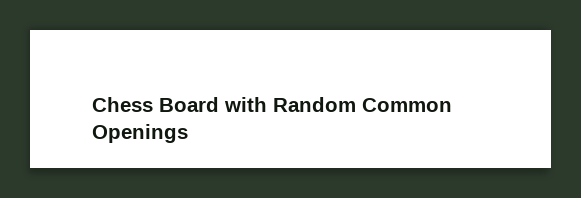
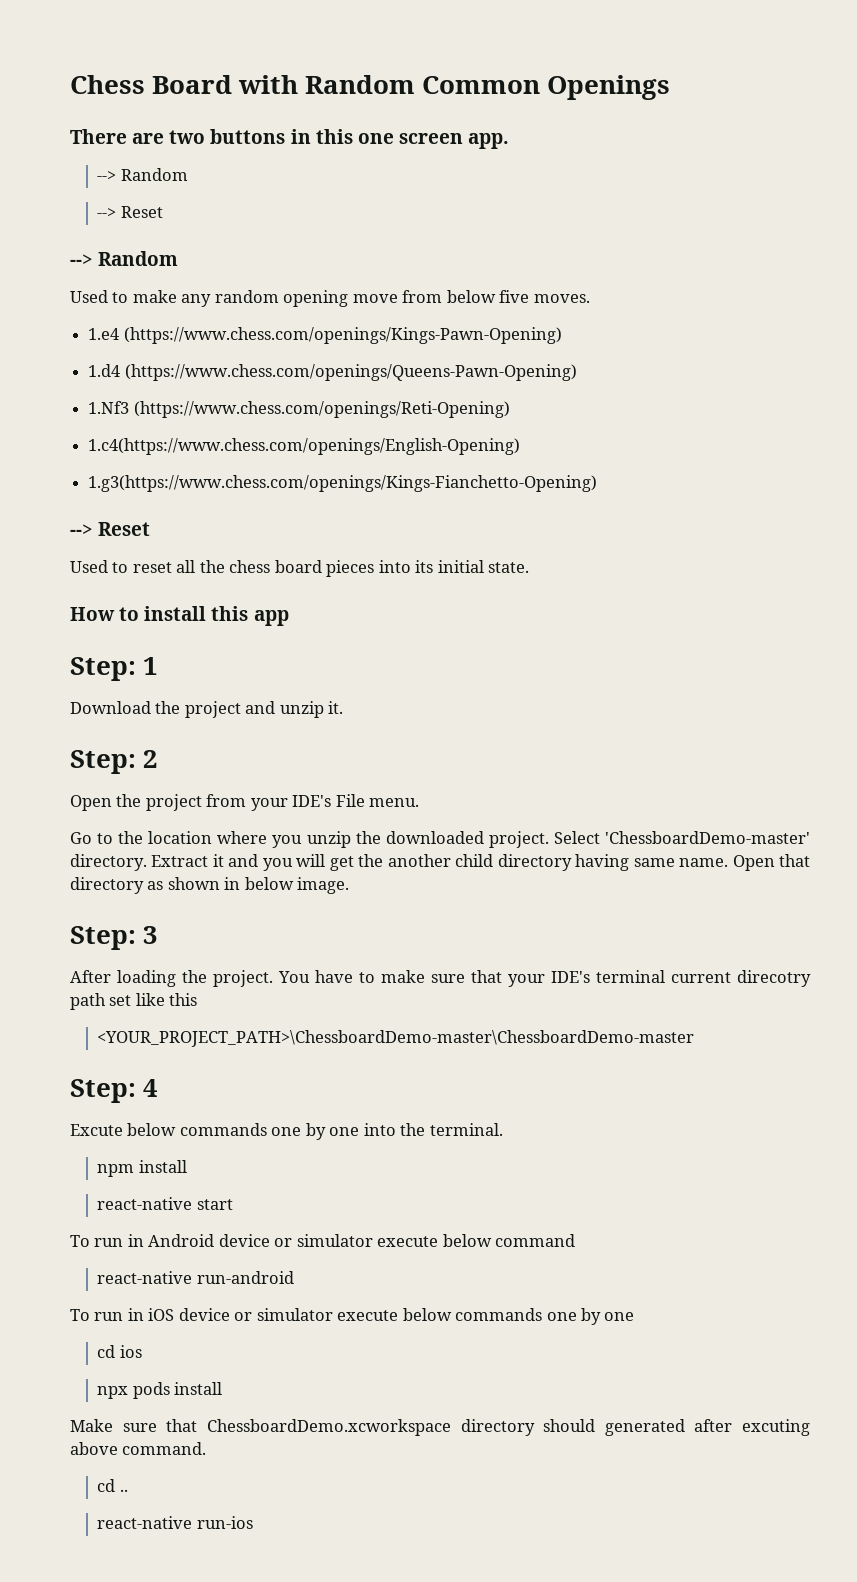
+ There are two buttons in this one screen app.
+ --> Random
+ --> Reset
+ --> Random
+ Used to make any random opening move from below five moves.
+ 1.e4 (https://www.chess.com/openings/Kings-Pawn-Opening)
+ 1.d4 (https://www.chess.com/openings/Queens-Pawn-Opening)
+ 1.Nf3 (https://www.chess.com/openings/Reti-Opening)
+ 1.c4(https://www.chess.com/openings/English-Opening)
+ 1.g3(https://www.chess.com/openings/Kings-Fianchetto-Opening)
+ --> Reset
+ Used to reset all the chess board pieces into its initial state.
+ How to install this app
+ Step: 1
+ Download the project and unzip it.
+ Step: 2
+ Open the project from your IDE's File menu.
+ Go to the location where you unzip the downloaded project. Select 'ChessboardDemo-master' directory. Extract it and you will get the another child directory having same name. Open that directory as shown in below image.
+ Step: 3
+ After loading the project. You have to make sure that your IDE's terminal current direcotry path set like this
+ <YOUR_PROJECT_PATH>\ChessboardDemo-master\ChessboardDemo-master
+ Step: 4
+ Excute below commands one by one into the terminal.
+ npm install
+ react-native start
+ To run in Android device or simulator execute below command
+ react-native run-android
+ To run in iOS device or simulator execute below commands one by one
+ cd ios
+ npx pods install
+ Make sure that ChessboardDemo.xcworkspace directory should generated after excuting above command.
+ cd ..
+ react-native run-ios

